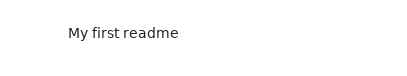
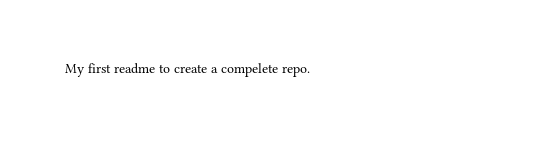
- My first readme
+ My first readme to create a compelete repo.

